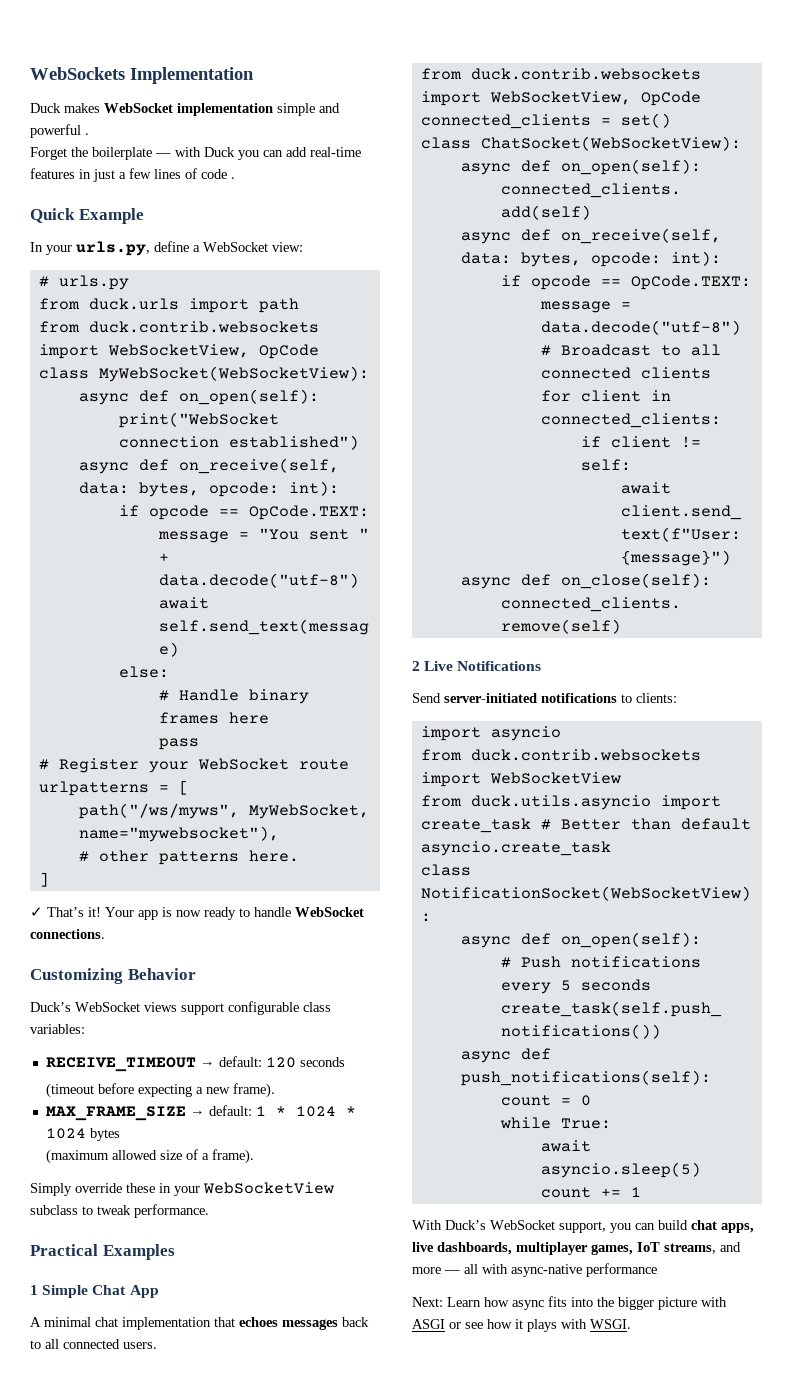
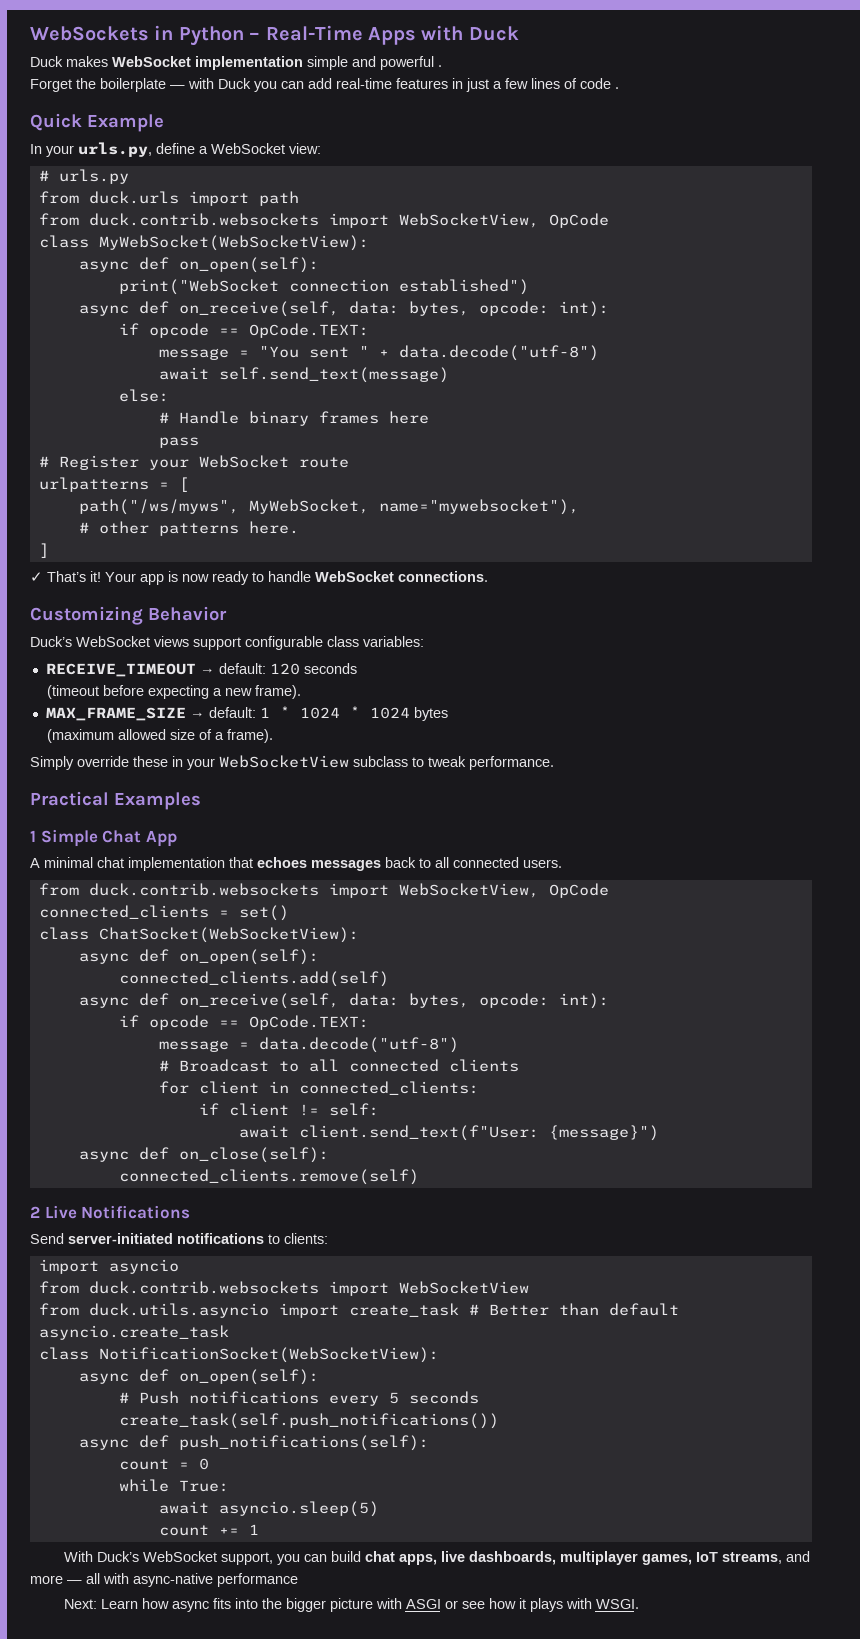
- WebSockets Implementation
+ WebSockets in Python – Real-Time Apps with Duck

